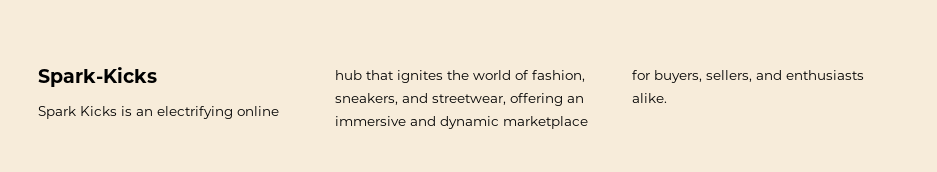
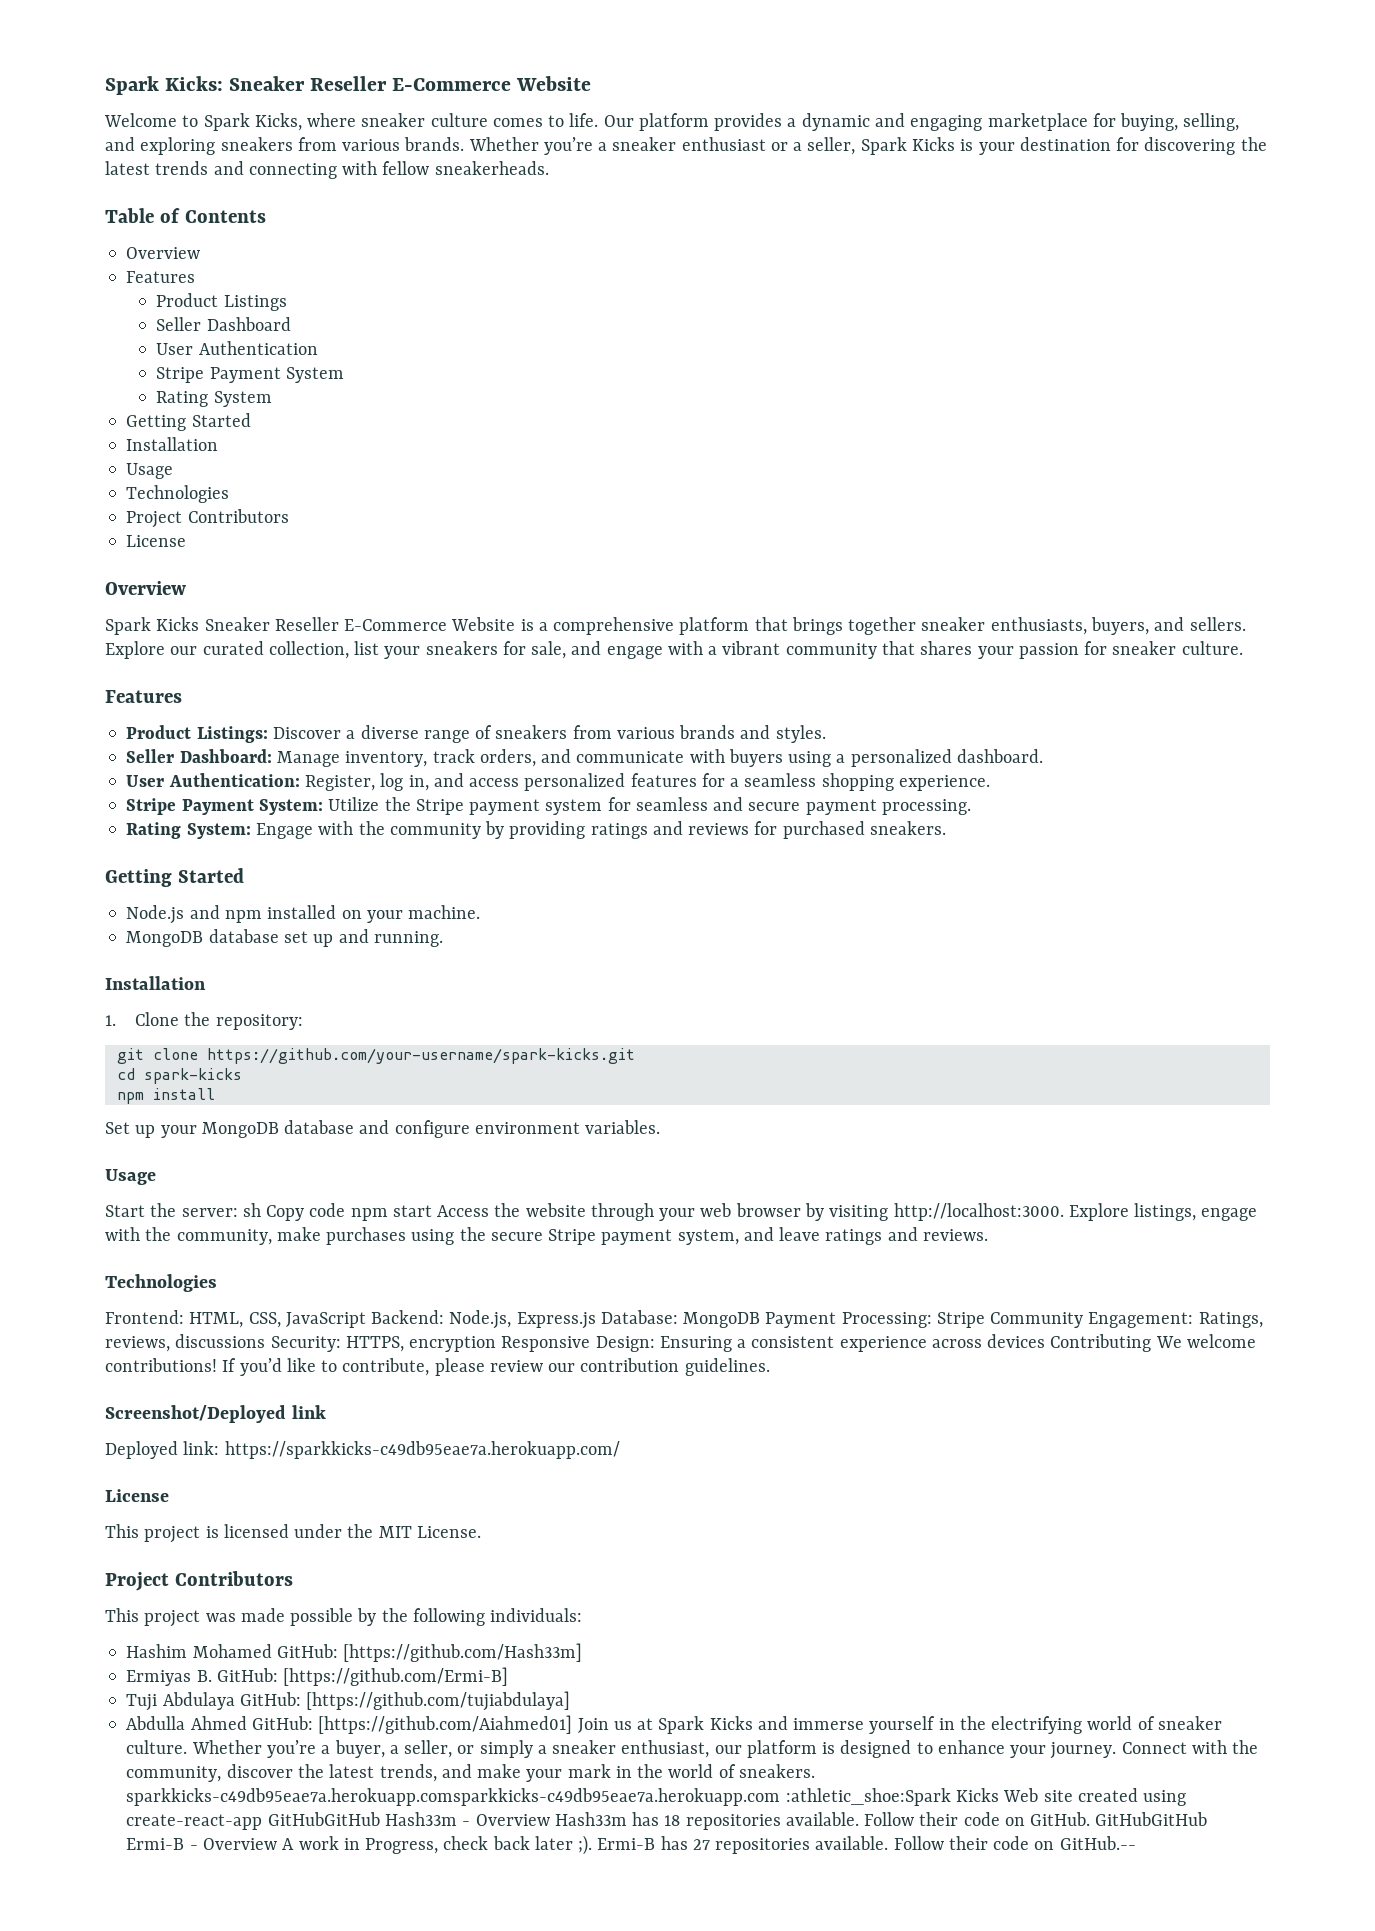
- Spark-Kicks
- Spark Kicks is an electrifying online hub that ignites the world of fashion, sneakers, and streetwear, offering an immersive and dynamic marketplace for buyers, sellers, and enthusiasts alike.
+ Spark Kicks: Sneaker Reseller E-Commerce Website
+ Welcome to Spark Kicks, where sneaker culture comes to life. Our platform provides a dynamic and engaging marketplace for buying, selling, and exploring sneakers from various brands. Whether you’re a sneaker enthusiast or a seller, Spark Kicks is your destination for discovering the latest trends and connecting with fellow sneakerheads.
+ Table of Contents
+ Overview
+ Features
+ Product Listings
+ Seller Dashboard
+ User Authentication
+ Stripe Payment System
+ Rating System
+ Getting Started
+ Installation
+ Usage
+ Technologies
+ Project Contributors
+ License
+ Overview
+ Spark Kicks Sneaker Reseller E-Commerce Website is a comprehensive platform that brings together sneaker enthusiasts, buyers, and sellers. Explore our curated collection, list your sneakers for sale, and engage with a vibrant community that shares your passion for sneaker culture.
+ Features
+ Product Listings: Discover a diverse range of sneakers from various brands and styles.
+ Seller Dashboard: Manage inventory, track orders, and communicate with buyers using a personalized dashboard.
+ User Authentication: Register, log in, and access personalized features for a seamless shopping experience.
+ Stripe Payment System: Utilize the Stripe payment system for seamless and secure payment processing.
+ Rating System: Engage with the community by providing ratings and reviews for purchased sneakers.
+ Getting Started
+ Node.js and npm installed on your machine.
+ MongoDB database set up and running.
+ Installation
+ 1. Clone the repository:
+ git clone https://github.com/your-username/spark-kicks.git
+ cd spark-kicks
+ npm install
+ Set up your MongoDB database and configure environment variables.
+ Usage
+ Start the server: sh Copy code npm start Access the website through your web browser by visiting http://localhost:3000. Explore listings, engage with the community, make purchases using the secure Stripe payment system, and leave ratings and reviews.
+ Technologies
+ Frontend: HTML, CSS, JavaScript Backend: Node.js, Express.js Database: MongoDB Payment Processing: Stripe Community Engagement: Ratings, reviews, discussions Security: HTTPS, encryption Responsive Design: Ensuring a consistent experience across devices Contributing We welcome contributions! If you’d like to contribute, please review our contribution guidelines.
+ Screenshot/Deployed link
+ Deployed link: https://sparkkicks-c49db95eae7a.herokuapp.com/
+ License
+ This project is licensed under the MIT License.
+ Project Contributors
+ This project was made possible by the following individuals:
+ Hashim Mohamed GitHub: [https://github.com/Hash33m]
+ Ermiyas B. GitHub: [https://github.com/Ermi-B]
+ Tuji Abdulaya GitHub: [https://github.com/tujiabdulaya]
+ Abdulla Ahmed GitHub: [https://github.com/Aiahmed01] Join us at Spark Kicks and immerse yourself in the electrifying world of sneaker culture. Whether you’re a buyer, a seller, or simply a sneaker enthusiast, our platform is designed to enhance your journey. Connect with the community, discover the latest trends, and make your mark in the world of sneakers. sparkkicks-c49db95eae7a.herokuapp.comsparkkicks-c49db95eae7a.herokuapp.com :athletic_shoe:Spark Kicks Web site created using create-react-app GitHubGitHub Hash33m - Overview Hash33m has 18 repositories available. Follow their code on GitHub. GitHubGitHub Ermi-B - Overview A work in Progress, check back later ;). Ermi-B has 27 repositories available. Follow their code on GitHub.--

